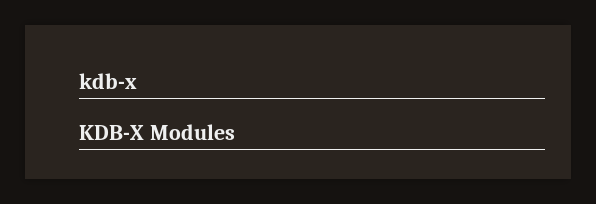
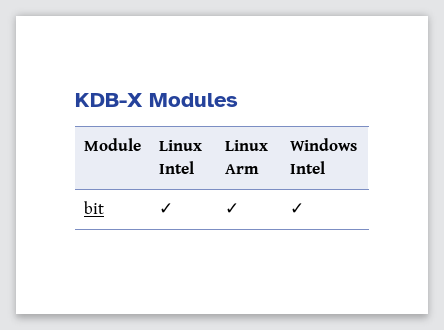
- kdb-x
+ Module | Linux Intel | Linux Arm | Windows Intel
+ bit | ✓ | ✓ | ✓

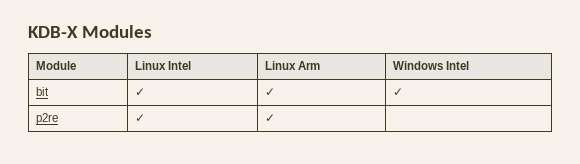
+ p2re | ✓ | ✓ |

